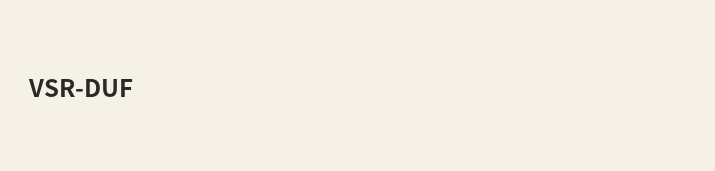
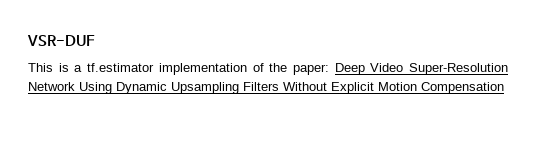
+ This is a tf.estimator implementation of the paper: Deep Video Super-Resolution Network Using Dynamic Upsampling Filters Without Explicit Motion Compensation

